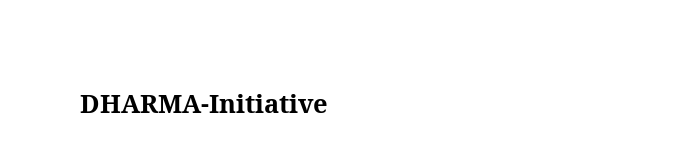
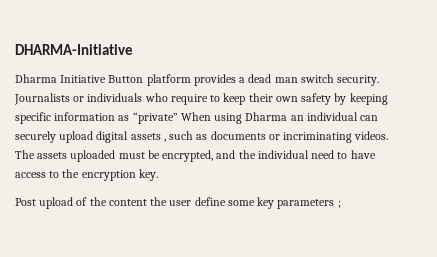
+ Dharma Initiative Button platform provides a dead man switch security. Journalists or individuals who require to keep their own safety by keeping specific information as “private” When using Dharma an individual can securely upload digital assets , such as documents or incriminating videos. The assets uploaded must be encrypted, and the individual need to have access to the encryption key.
+ Post upload of the content the user define some key parameters ;

